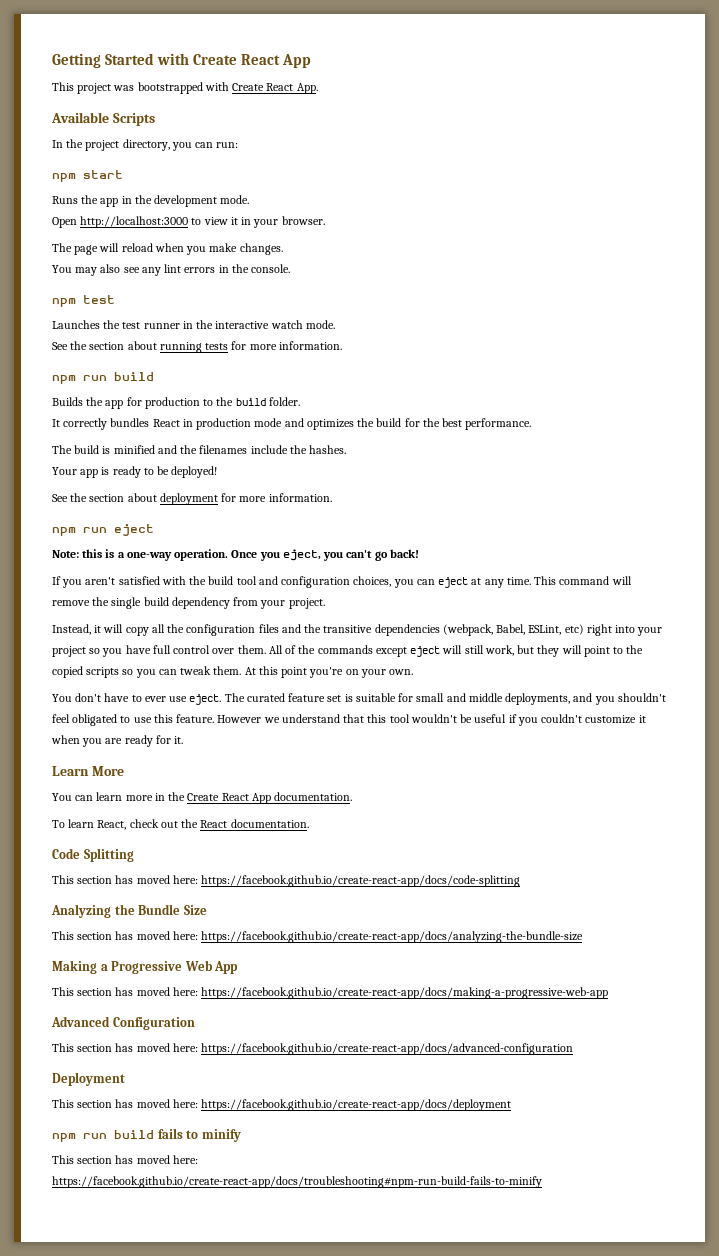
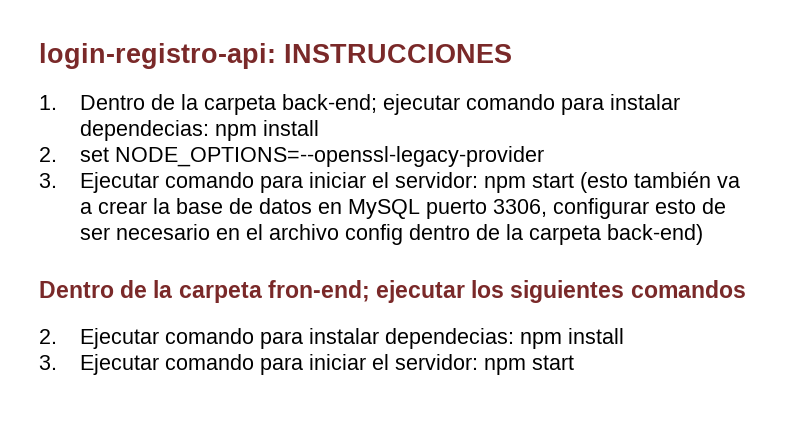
- Getting Started with Create React App
- This project was bootstrapped with Create React App.
- Available Scripts
- In the project directory, you can run:
- npm start
- Runs the app in the development mode.
- Open http://localhost:3000 to view it in your browser.
- The page will reload when you make changes.
- You may also see any lint errors in the console.
- npm test
- Launches the test runner in the interactive watch mode.
- See the section about running tests for more information.
- npm run build
- Builds the app for production to the build folder.
- It correctly bundles React in production mode and optimizes the build for the best performance.
- The build is minified and the filenames include the hashes.
- Your app is ready to be deployed!
- See the section about deployment for more information.
- npm run eject
- Note: this is a one-way operation. Once you eject, you can't go back!
- If you aren't satisfied with the build tool and configuration choices, you can eject at any time. This command will remove the single build dependency from your project.
- Instead, it will copy all the configuration files and the transitive dependencies (webpack, Babel, ESLint, etc) right into your project so you have full control over them. All of the commands except eject will still work, but they will point to the copied scripts so you can tweak them. At this point you're on your own.
- You don't have to ever use eject. The curated feature set is suitable for small and middle deployments, and you shouldn't feel obligated to use this feature. However we understand that this tool wouldn't be useful if you couldn't customize it when you are ready for it.
- Learn More
- You can learn more in the Create React App documentation.
- To learn React, check out the React documentation.
- Code Splitting
- This section has moved here: https://facebook.github.io/create-react-app/docs/code-splitting
- Analyzing the Bundle Size
- This section has moved here: https://facebook.github.io/create-react-app/docs/analyzing-the-bundle-size
- Making a Progressive Web App
- This section has moved here: https://facebook.github.io/create-react-app/docs/making-a-progressive-web-app
- Advanced Configuration
- This section has moved here: https://facebook.github.io/create-react-app/docs/advanced-configuration
- Deployment
- This section has moved here: https://facebook.github.io/create-react-app/docs/deployment
- npm run build fails to minify
- This section has moved here: https://facebook.github.io/create-react-app/docs/troubleshooting#npm-run-build-fails-to-minify
+ login-registro-api: INSTRUCCIONES
+ 1. Dentro de la carpeta back-end; ejecutar comando para instalar dependecias: npm install
+ 2. set NODE_OPTIONS=--openssl-legacy-provider
+ 3. Ejecutar comando para iniciar el servidor: npm start (esto también va a crear la base de datos en MySQL puerto 3306, configurar esto de ser necesario en el archivo config dentro de la carpeta back-end)
+ Dentro de la carpeta fron-end; ejecutar los siguientes comandos
+ 2. Ejecutar comando para instalar dependecias: npm install
+ 3. Ejecutar comando para iniciar el servidor: npm start

